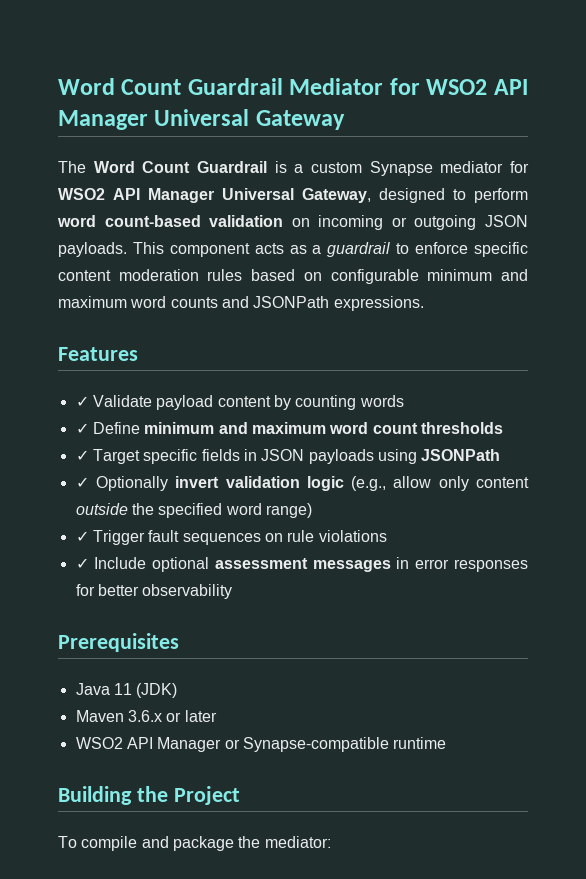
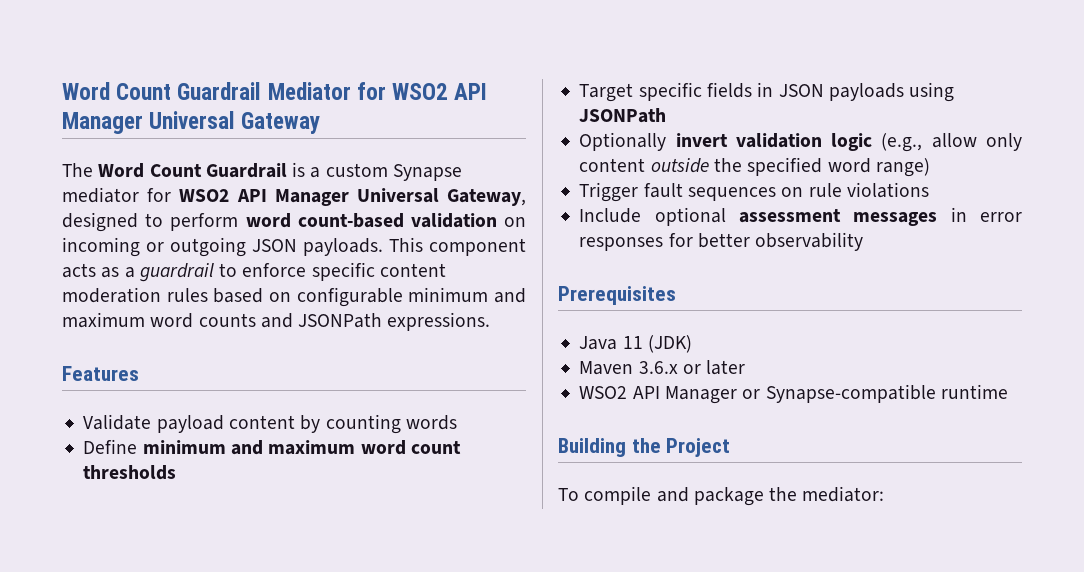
- ✓ Validate payload content by counting words
+ Validate payload content by counting words
- ✓ Define minimum and maximum word count thresholds
+ Define minimum and maximum word count thresholds
- ✓ Target specific fields in JSON payloads using JSONPath
+ Target specific fields in JSON payloads using JSONPath
- ✓ Optionally invert validation logic (e.g., allow only content outside the specified word range)
+ Optionally invert validation logic (e.g., allow only content outside the specified word range)
- ✓ Trigger fault sequences on rule violations
+ Trigger fault sequences on rule violations
- ✓ Include optional assessment messages in error responses for better observability
+ Include optional assessment messages in error responses for better observability

